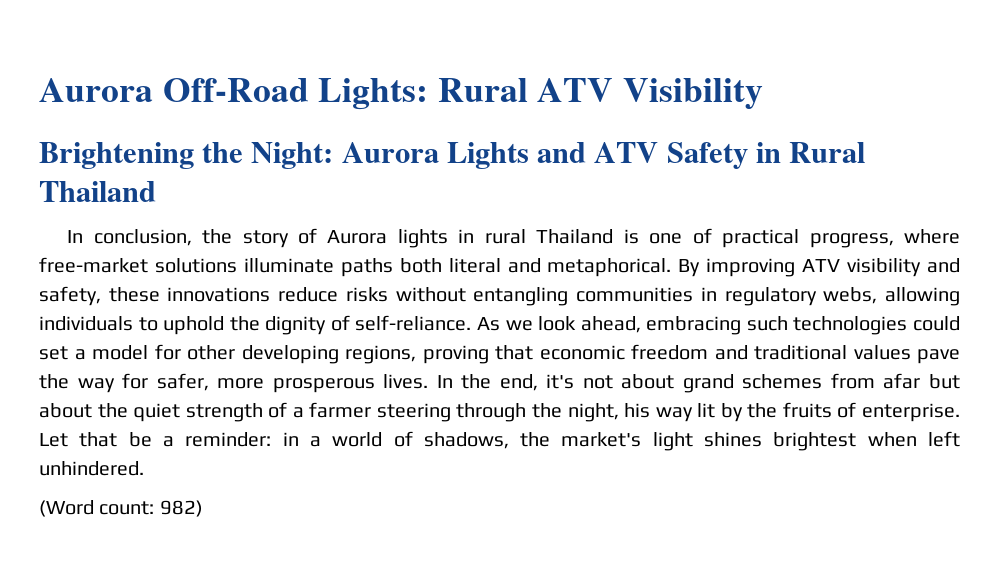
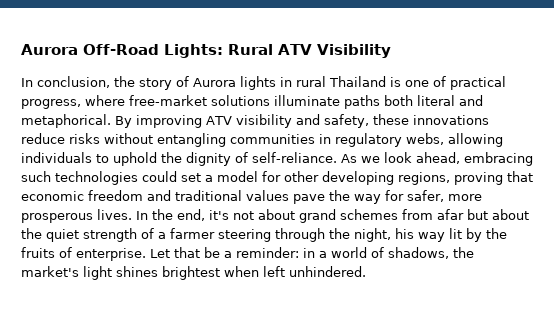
- Brightening the Night: Aurora Lights and ATV Safety in Rural Thailand
- (Word count: 982)

